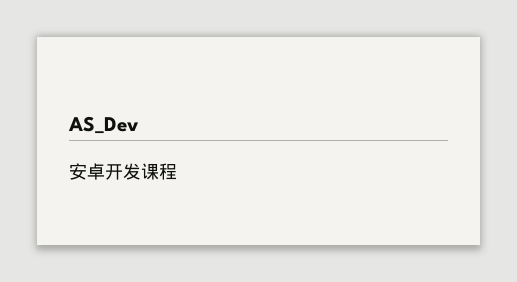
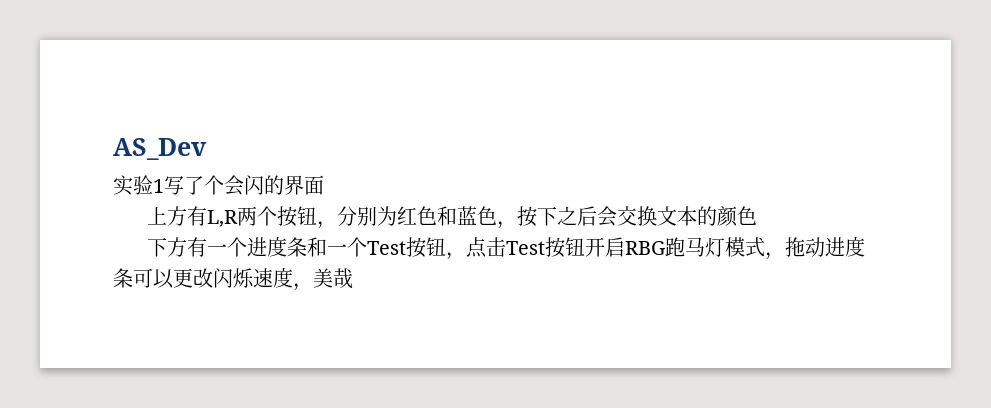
- 安卓开发课程
+ 实验1写了个会闪的界面
+ 上方有L,R两个按钮，分别为红色和蓝色，按下之后会交换文本的颜色
+ 下方有一个进度条和一个Test按钮，点击Test按钮开启RBG跑马灯模式，拖动进度条可以更改闪烁速度，美哉

